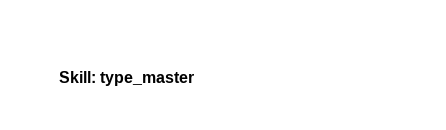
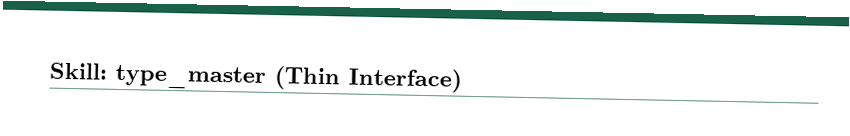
- Skill: type_master
+ Skill: type_master (Thin Interface)

